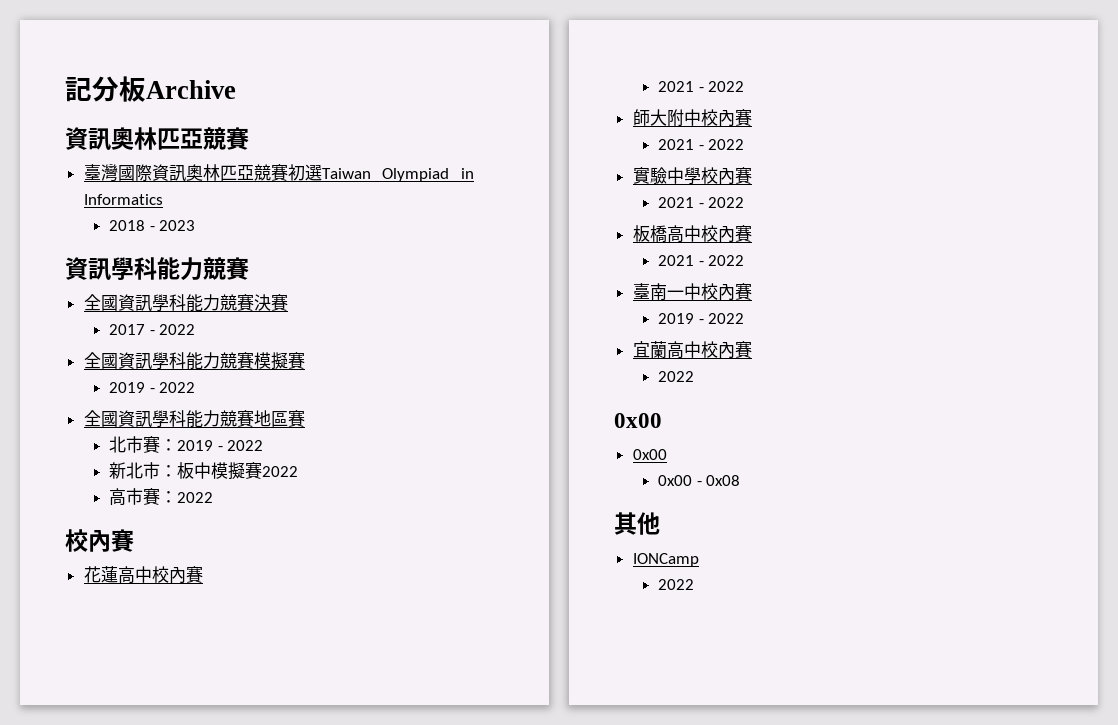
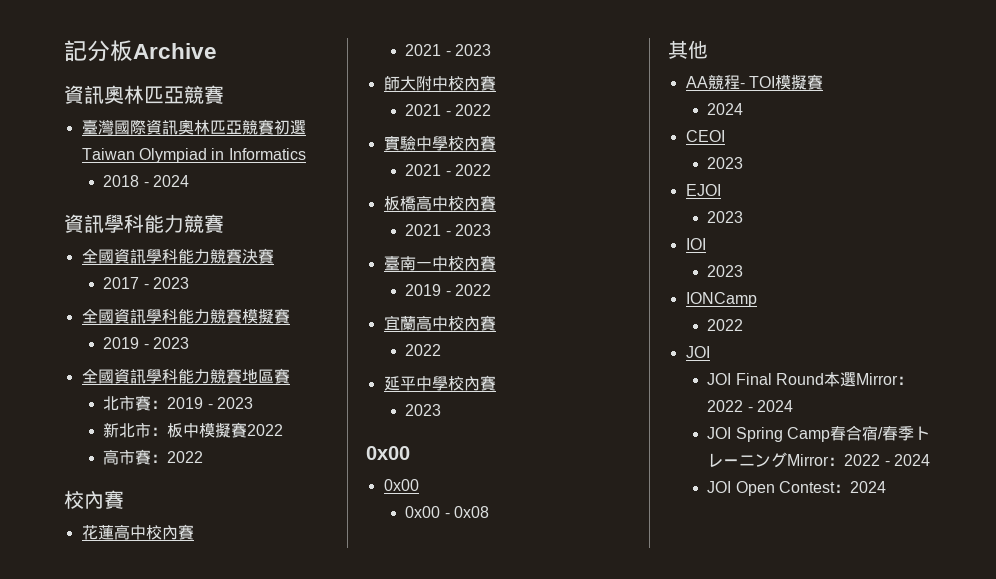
- 2018 - 2023
+ 2018 - 2024
- 2017 - 2022
+ 2017 - 2023
  全國資訊學科能力競賽模擬賽
- 2019 - 2022
+ 2019 - 2023
- 北市賽：2019 - 2022
+ 北市賽：2019 - 2023
  花蓮高中校內賽
- 2021 - 2022
+ 2021 - 2023
  板橋高中校內賽
- 2021 - 2022
+ 2021 - 2023
+ 延平中學校內賽
+ 2023
+ AA競程- TOI模擬賽
+ 2024
+ CEOI
+ 2023
+ EJOI
+ 2023
+ IOI
+ 2023
  IONCamp
  2022
+ JOI
+ JOI Final Round本選Mirror：2022 - 2024
+ JOI Spring Camp春合宿/春季トレーニングMirror：2022 - 2024
+ JOI Open Contest：2024

